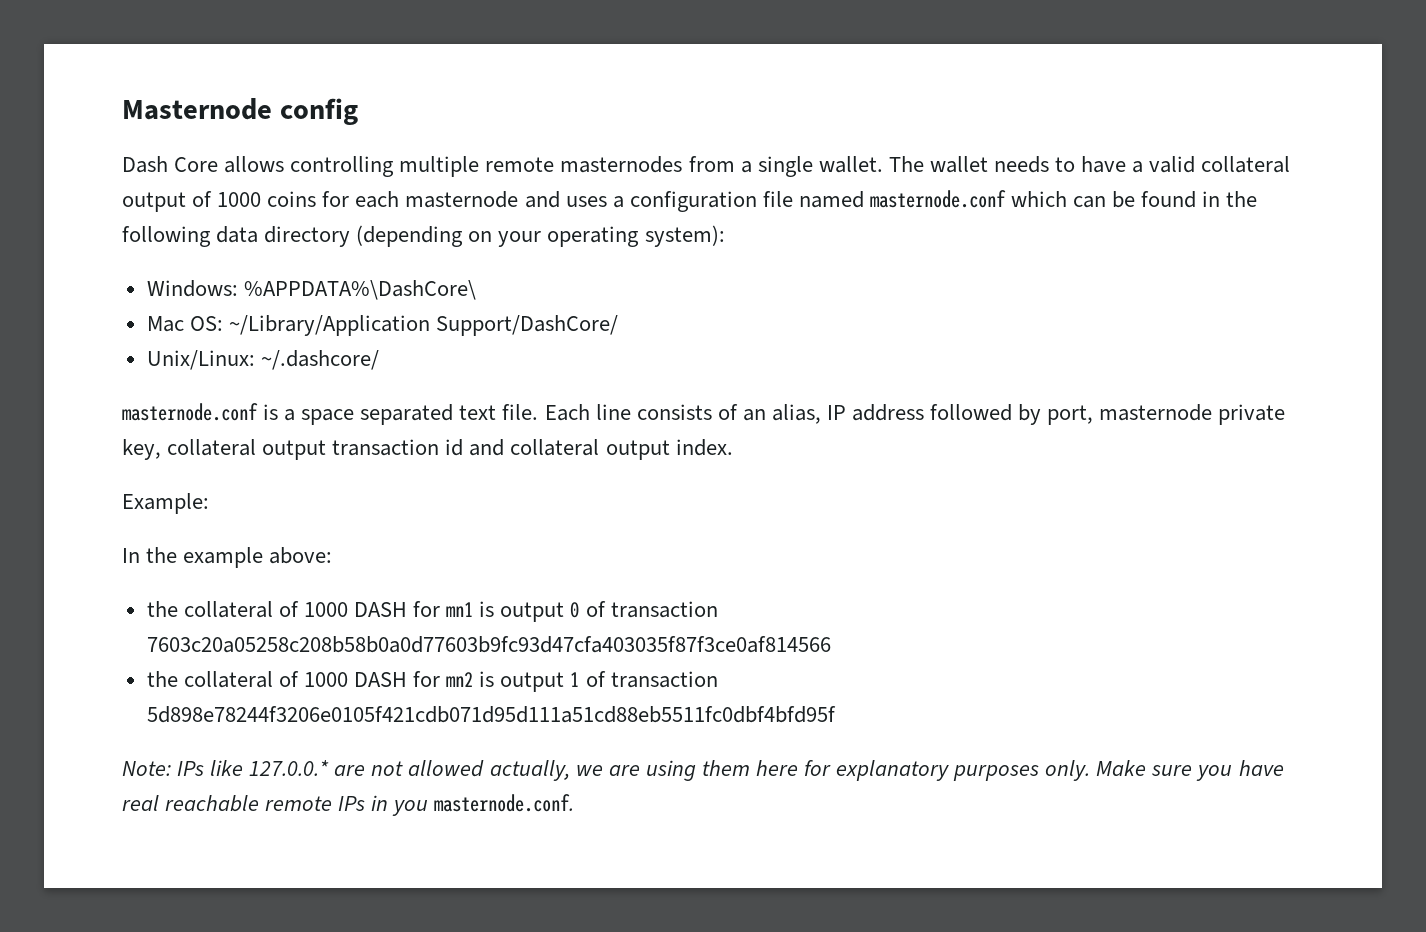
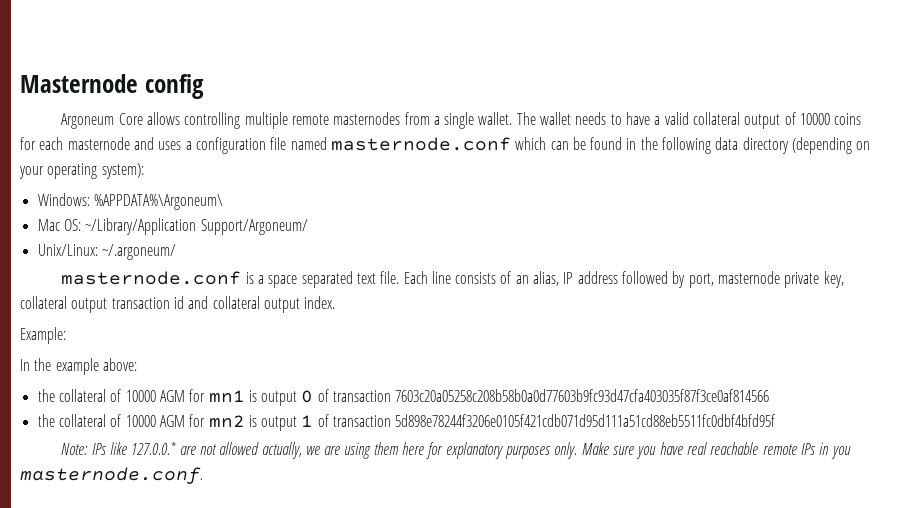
- Dash Core allows controlling multiple remote masternodes from a single wallet.
+ Argoneum Core allows controlling multiple remote masternodes from a single wallet.
- The wallet needs to have a valid collateral output of 1000 coins for each masternode and uses a configuration file named masternode.conf which can be found in the following data directory (depending on your operating system):
+ The wallet needs to have a valid collateral output of 10000 coins for each masternode and uses a configuration file named masternode.conf which can be found in the following data directory (depending on your operating system):
- Windows: %APPDATA%\DashCore\
+ Windows: %APPDATA%\Argoneum\
- Mac OS: ~/Library/Application Support/DashCore/
+ Mac OS: ~/Library/Application Support/Argoneum/
- Unix/Linux: ~/.dashcore/
+ Unix/Linux: ~/.argoneum/
- the collateral of 1000 DASH for mn1 is output 0 of transaction 7603c20a05258c208b58b0a0d77603b9fc93d47cfa403035f87f3ce0af814566
+ the collateral of 10000 AGM for mn1 is output 0 of transaction 7603c20a05258c208b58b0a0d77603b9fc93d47cfa403035f87f3ce0af814566
- the collateral of 1000 DASH for mn2 is output 1 of transaction 5d898e78244f3206e0105f421cdb071d95d111a51cd88eb5511fc0dbf4bfd95f
+ the collateral of 10000 AGM for mn2 is output 1 of transaction 5d898e78244f3206e0105f421cdb071d95d111a51cd88eb5511fc0dbf4bfd95f

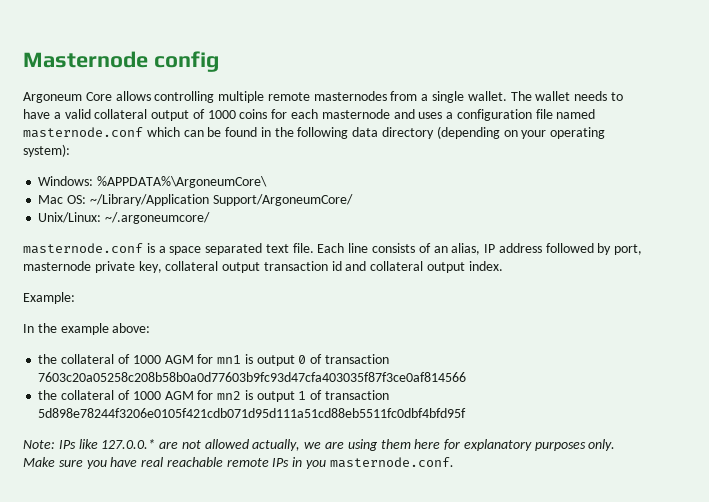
- The wallet needs to have a valid collateral output of 10000 coins for each masternode and uses a configuration file named masternode.conf which can be found in the following data directory (depending on your operating system):
+ The wallet needs to have a valid collateral output of 1000 coins for each masternode and uses a configuration file named masternode.conf which can be found in the following data directory (depending on your operating system):
- Windows: %APPDATA%\Argoneum\
+ Windows: %APPDATA%\ArgoneumCore\
- Mac OS: ~/Library/Application Support/Argoneum/
+ Mac OS: ~/Library/Application Support/ArgoneumCore/
- Unix/Linux: ~/.argoneum/
+ Unix/Linux: ~/.argoneumcore/
- the collateral of 10000 AGM for mn1 is output 0 of transaction 7603c20a05258c208b58b0a0d77603b9fc93d47cfa403035f87f3ce0af814566
+ the collateral of 1000 AGM for mn1 is output 0 of transaction 7603c20a05258c208b58b0a0d77603b9fc93d47cfa403035f87f3ce0af814566
- the collateral of 10000 AGM for mn2 is output 1 of transaction 5d898e78244f3206e0105f421cdb071d95d111a51cd88eb5511fc0dbf4bfd95f
+ the collateral of 1000 AGM for mn2 is output 1 of transaction 5d898e78244f3206e0105f421cdb071d95d111a51cd88eb5511fc0dbf4bfd95f

